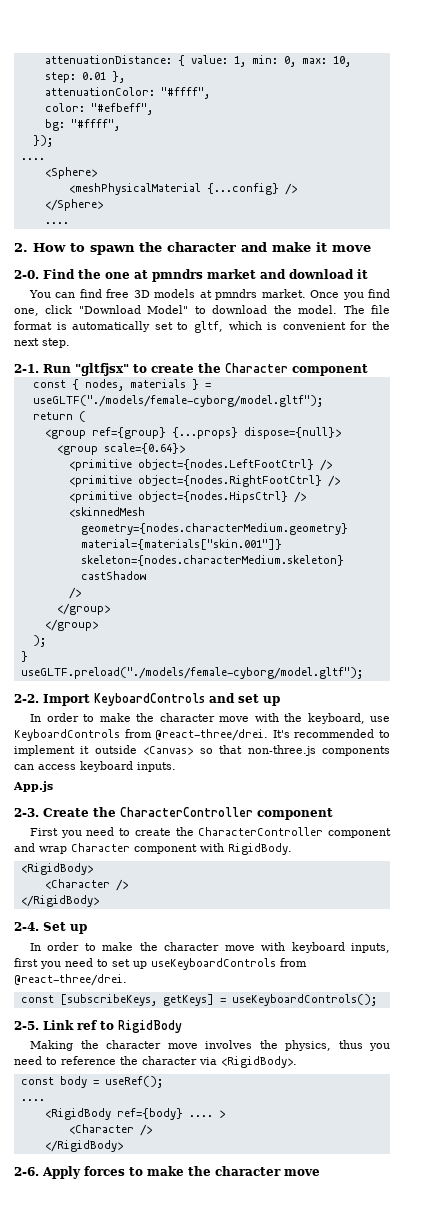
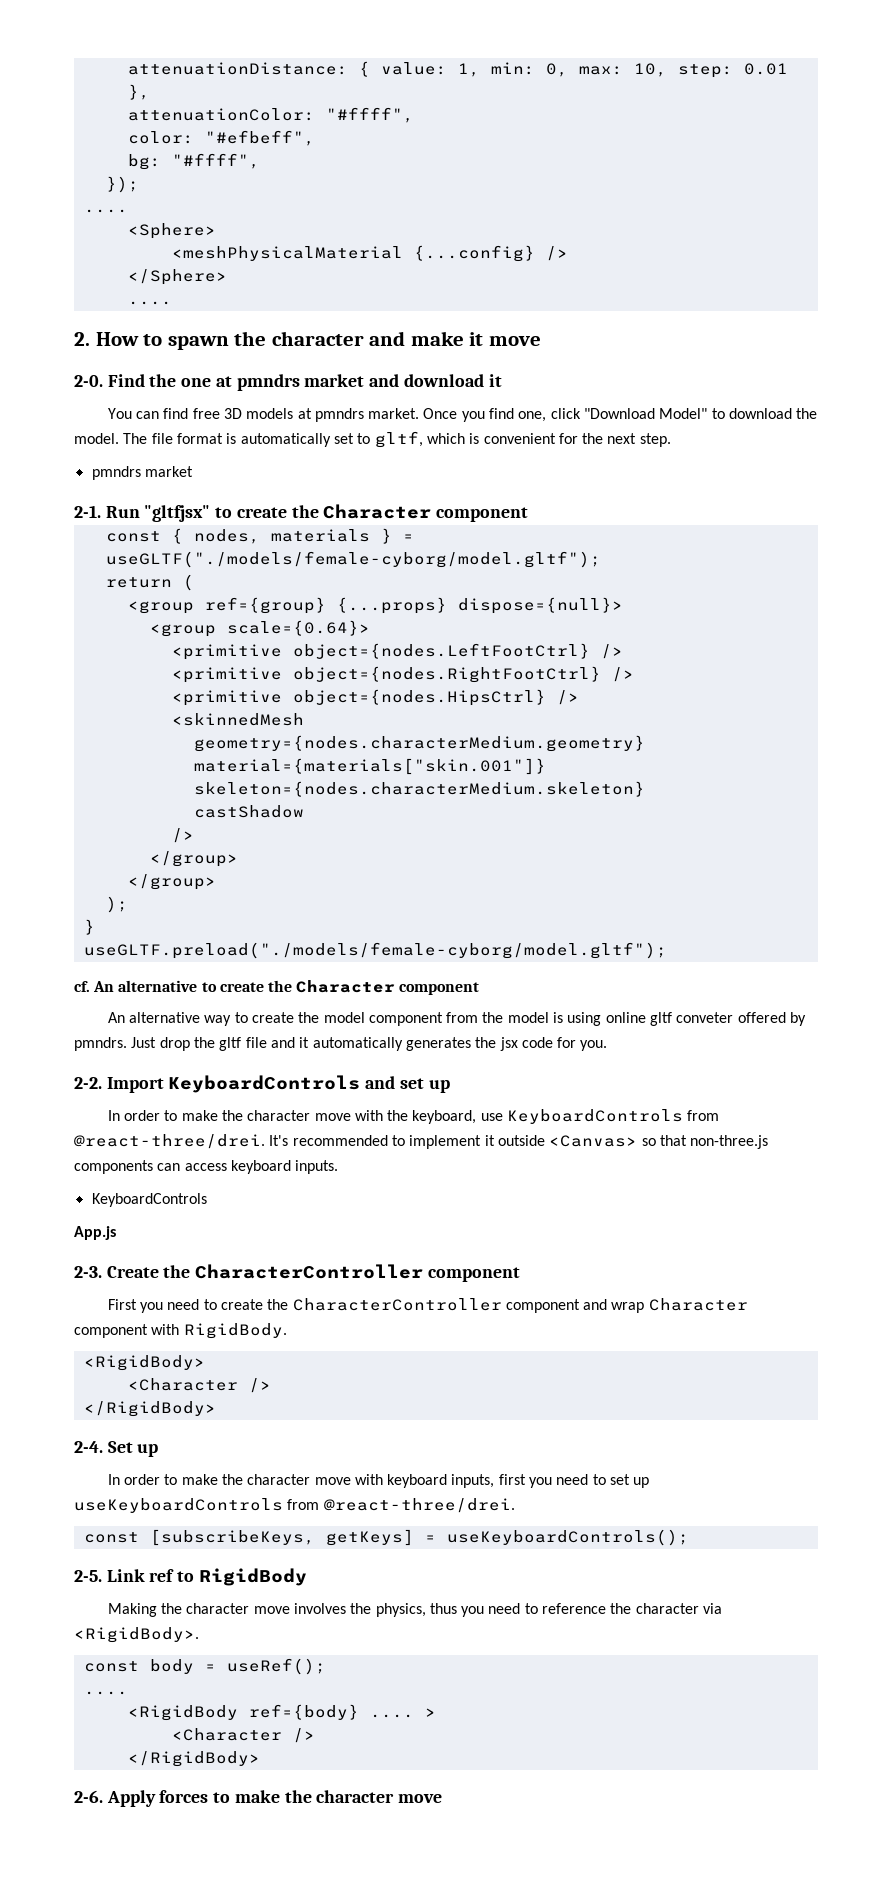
  The file format is automatically set to gltf, which is convenient for the next step.
+ pmndrs market
+ cf. An alternative to create the Character component
+ An alternative way to create the model component from the model is using online gltf conveter offered by pmndrs. Just drop the gltf file and it automatically generates the jsx code for you.
  It's recommended to implement it outside <Canvas> so that non-three.js components can access keyboard inputs.
+ KeyboardControls

